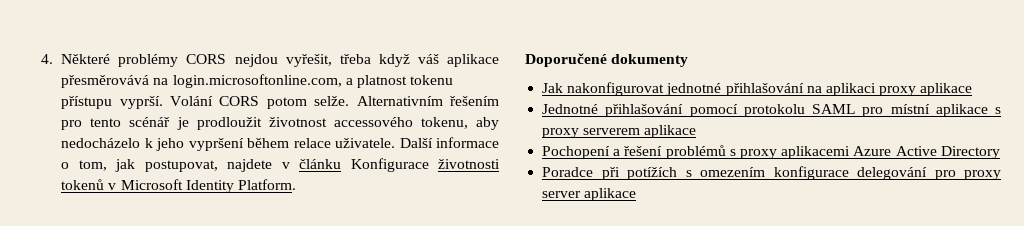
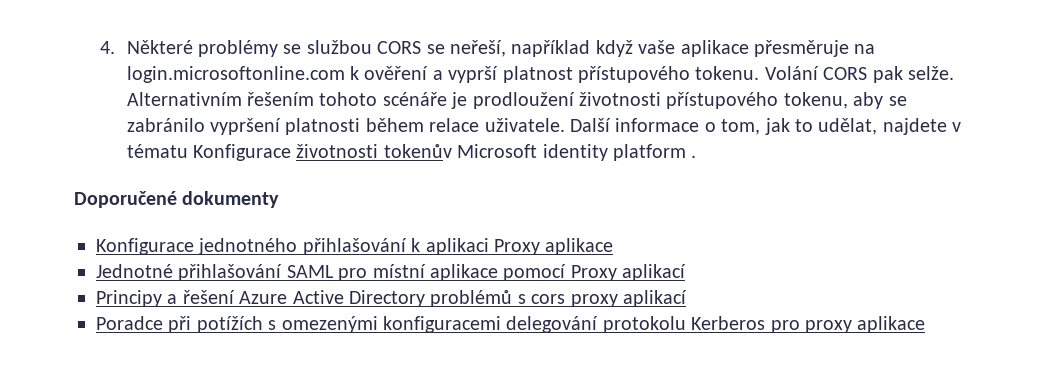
- 4. Některé problémy CORS nejdou vyřešit, třeba když váš aplikace přesměrovává na login.microsoftonline.com, a platnost tokenu přístupu vyprší.
+ 4. Některé problémy se službou CORS se neřeší, například když vaše aplikace přesměruje na login.microsoftonline.com k ověření a vyprší platnost přístupového tokenu.
- Volání CORS potom selže.
+ Volání CORS pak selže.
- Alternativním řešením pro tento scénář je prodloužit životnost accessového tokenu, aby nedocházelo k jeho vypršení během relace uživatele.
+ Alternativním řešením tohoto scénáře je prodloužení životnosti přístupového tokenu, aby se zabránilo vypršení platnosti během relace uživatele.
- Další informace o tom, jak postupovat, najdete v článku Konfigurace životnosti tokenů v Microsoft Identity Platform.
+ Další informace o tom, jak to udělat, najdete v tématu Konfigurace životnosti tokenův Microsoft identity platform .
  Doporučené dokumenty
- Jak nakonfigurovat jednotné přihlašování na aplikaci proxy aplikace
+ Konfigurace jednotného přihlašování k aplikaci Proxy aplikace
- Jednotné přihlašování pomocí protokolu SAML pro místní aplikace s proxy serverem aplikace
- Pochopení a řešení problémů s proxy aplikacemi Azure Active Directory
+ Jednotné přihlašování SAML pro místní aplikace pomocí Proxy aplikací
+ Principy a řešení Azure Active Directory problémů s cors proxy aplikací
- Poradce při potížích s omezením konfigurace delegování pro proxy server aplikace
+ Poradce při potížích s omezenými konfiguracemi delegování protokolu Kerberos pro proxy aplikace

